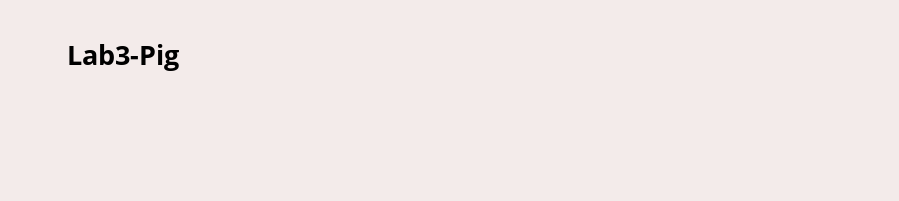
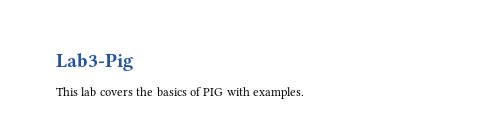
+ This lab covers the basics of PIG with examples.

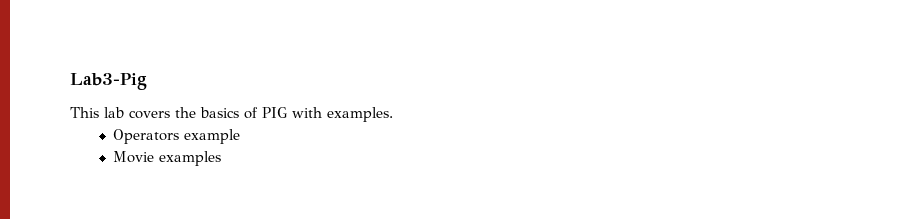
+ Operators example
+ Movie examples

